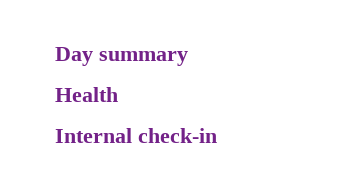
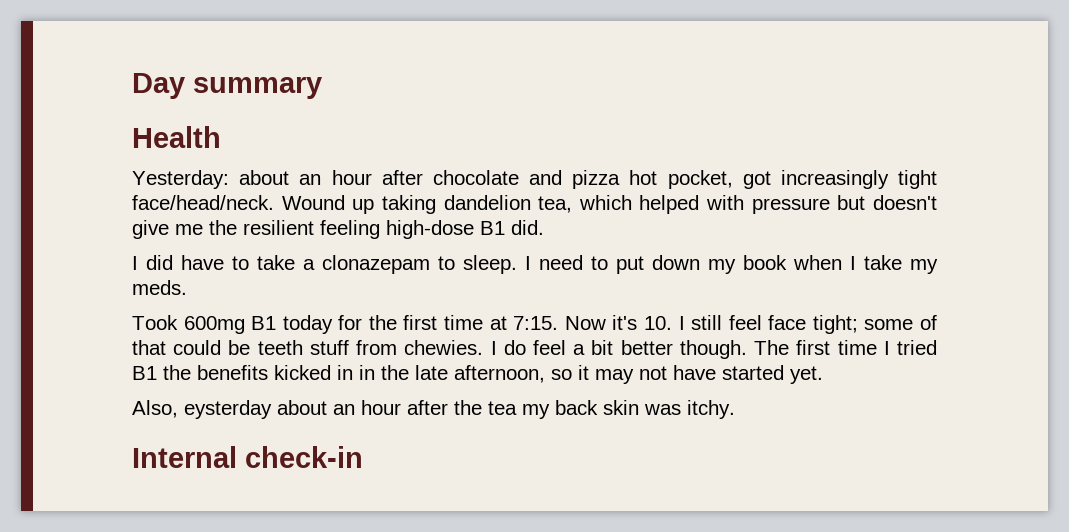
+ Yesterday: about an hour after chocolate and pizza hot pocket, got increasingly tight face/head/neck. Wound up taking dandelion tea, which helped with pressure but doesn't give me the resilient feeling high-dose B1 did.
+ I did have to take a clonazepam to sleep. I need to put down my book when I take my meds.
+ Took 600mg B1 today for the first time at 7:15. Now it's 10. I still feel face tight; some of that could be teeth stuff from chewies. I do feel a bit better though. The first time I tried B1 the benefits kicked in in the late afternoon, so it may not have started yet.
+ Also, eysterday about an hour after the tea my back skin was itchy.

